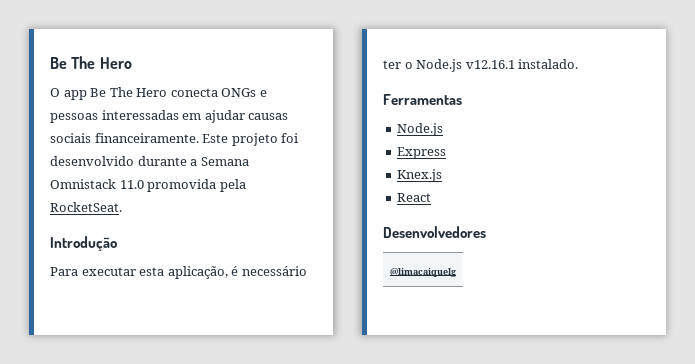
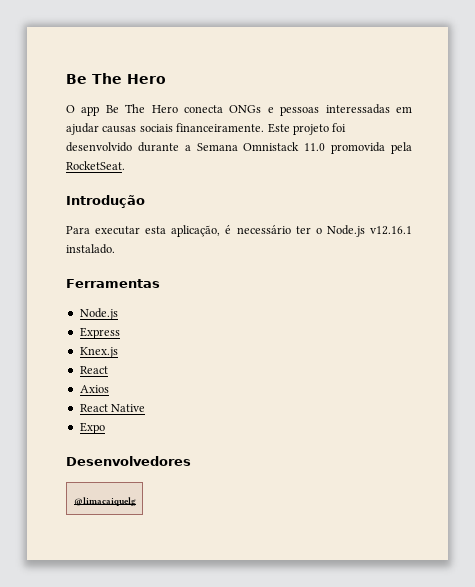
+ Axios
+ React Native
+ Expo

